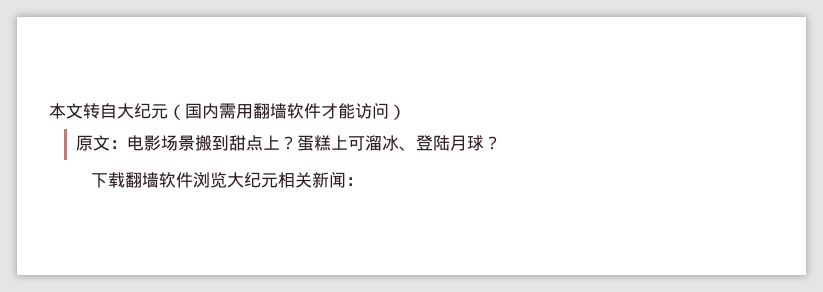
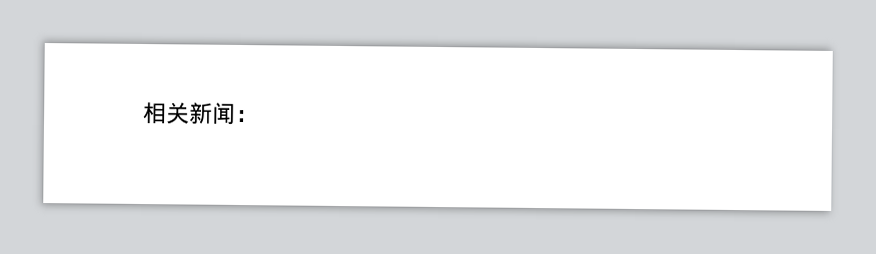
- 本文转自大纪元（国内需用翻墙软件才能访问）
- 原文：电影场景搬到甜点上？蛋糕上可溜冰、登陆月球？
- 下载翻墙软件浏览大纪元相关新闻：
+ 相关新闻：

